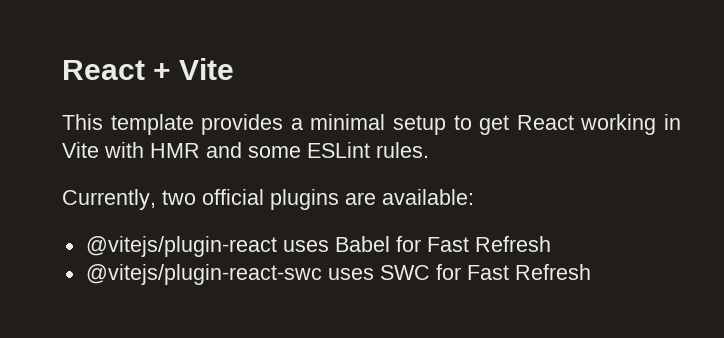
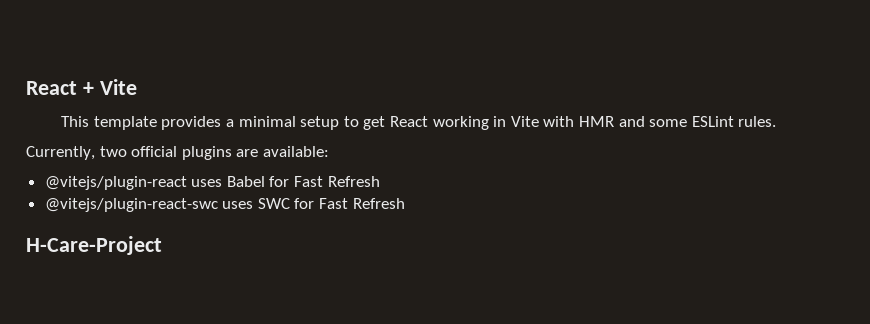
+ H-Care-Project

